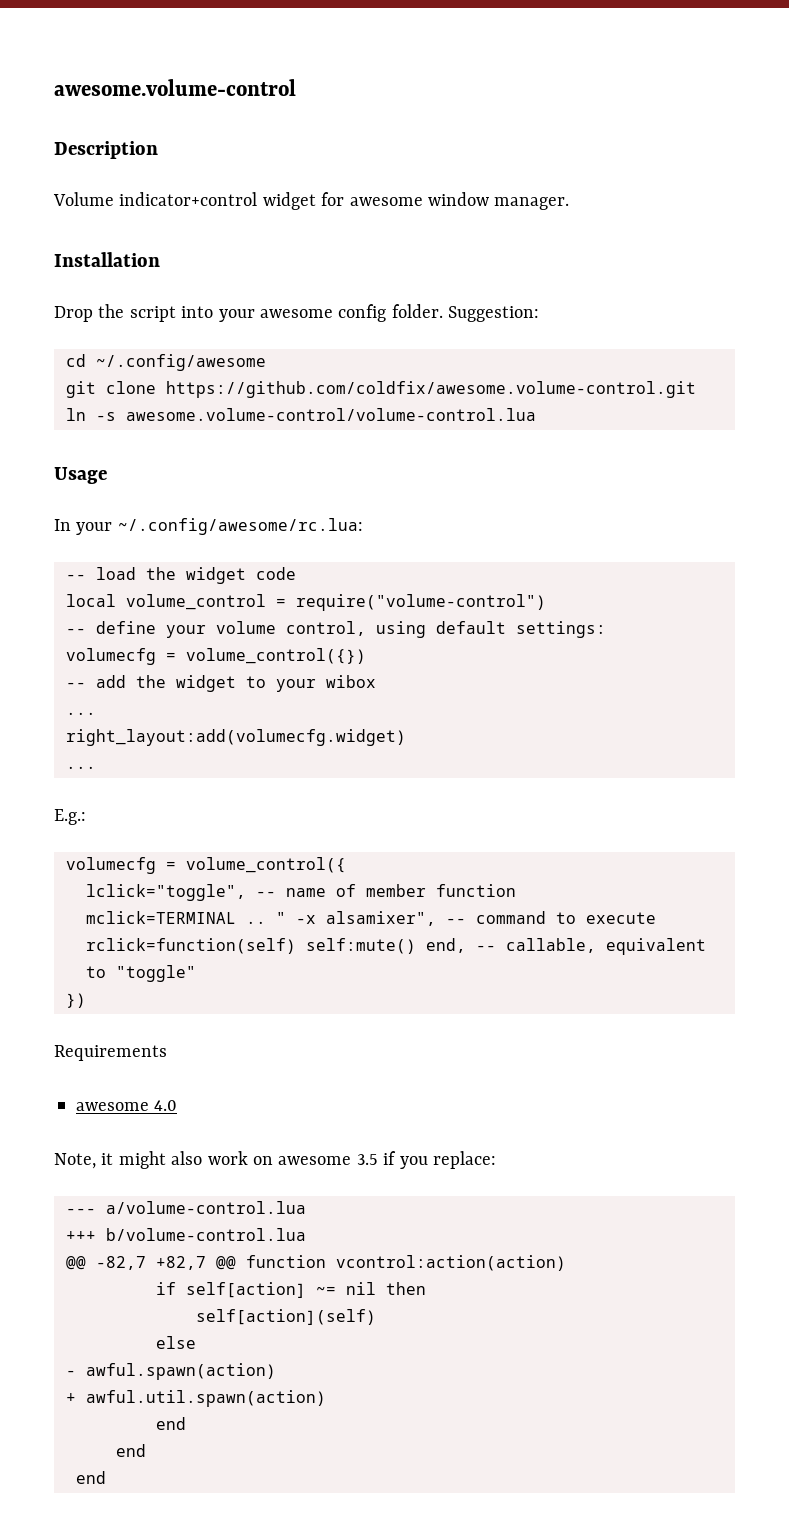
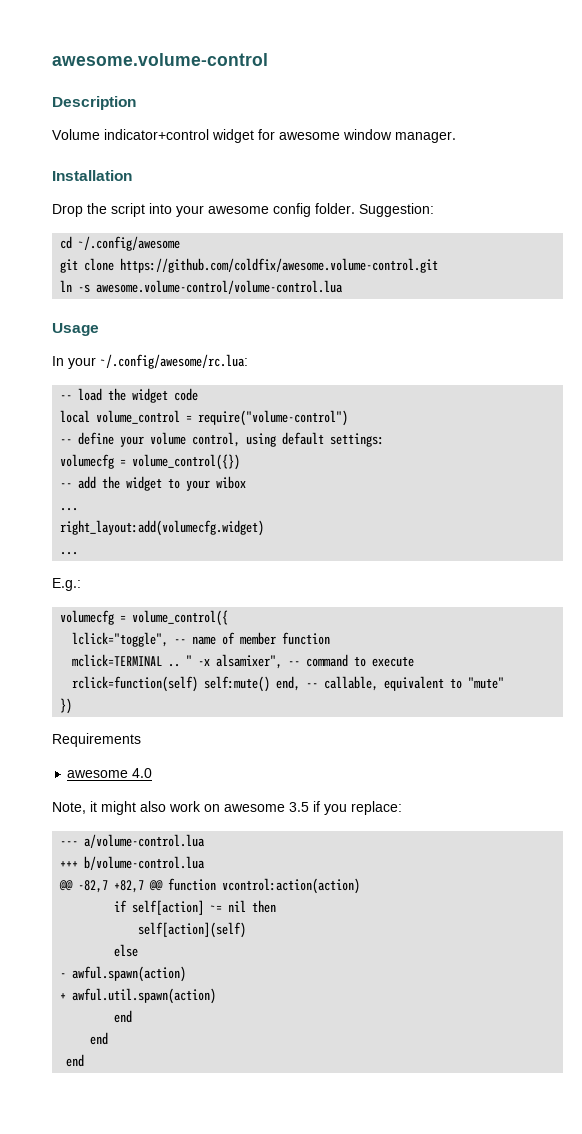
- rclick=function(self) self:mute() end, -- callable, equivalent to "toggle"
+ rclick=function(self) self:mute() end, -- callable, equivalent to "mute"

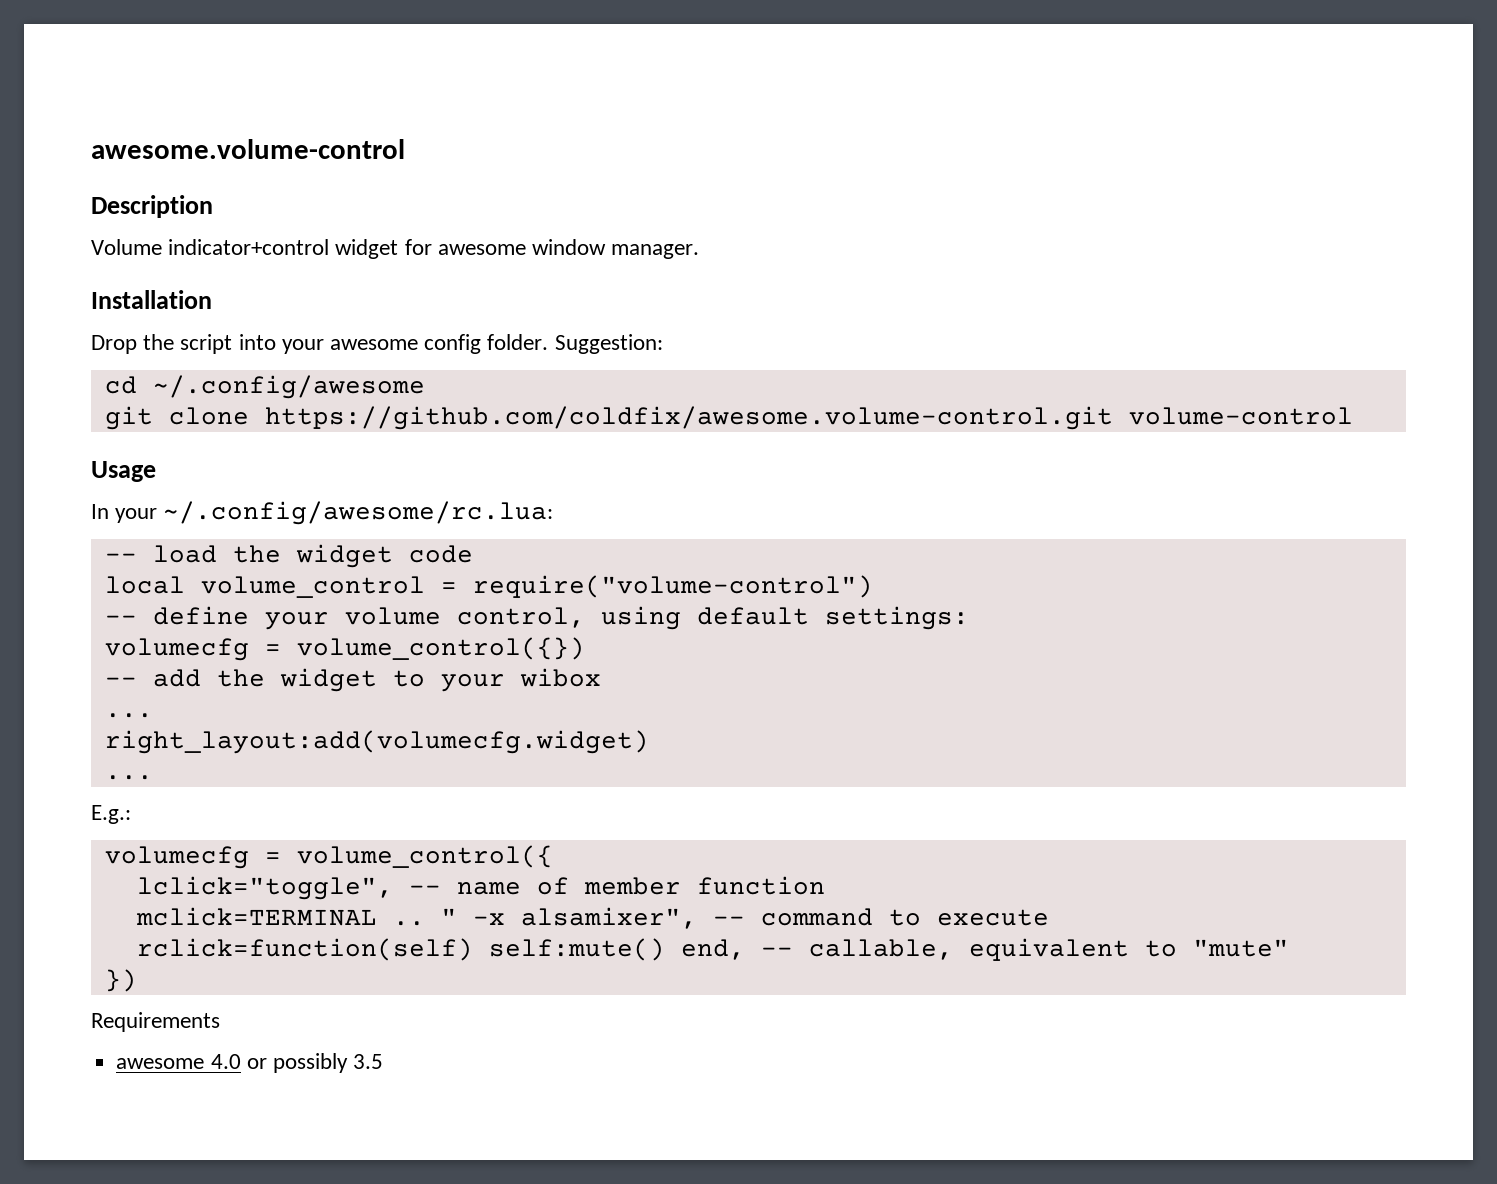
- git clone https://github.com/coldfix/awesome.volume-control.git
- ln -s awesome.volume-control/volume-control.lua
+ git clone https://github.com/coldfix/awesome.volume-control.git volume-control
- awesome 4.0
- Note, it might also work on awesome 3.5 if you replace:
- --- a/volume-control.lua
- +++ b/volume-control.lua
- @@ -82,7 +82,7 @@ function vcontrol:action(action)
- if self[action] ~= nil then
- self[action](self)
- else
- - awful.spawn(action)
- + awful.util.spawn(action)
- end
- end
- end
+ awesome 4.0 or possibly 3.5

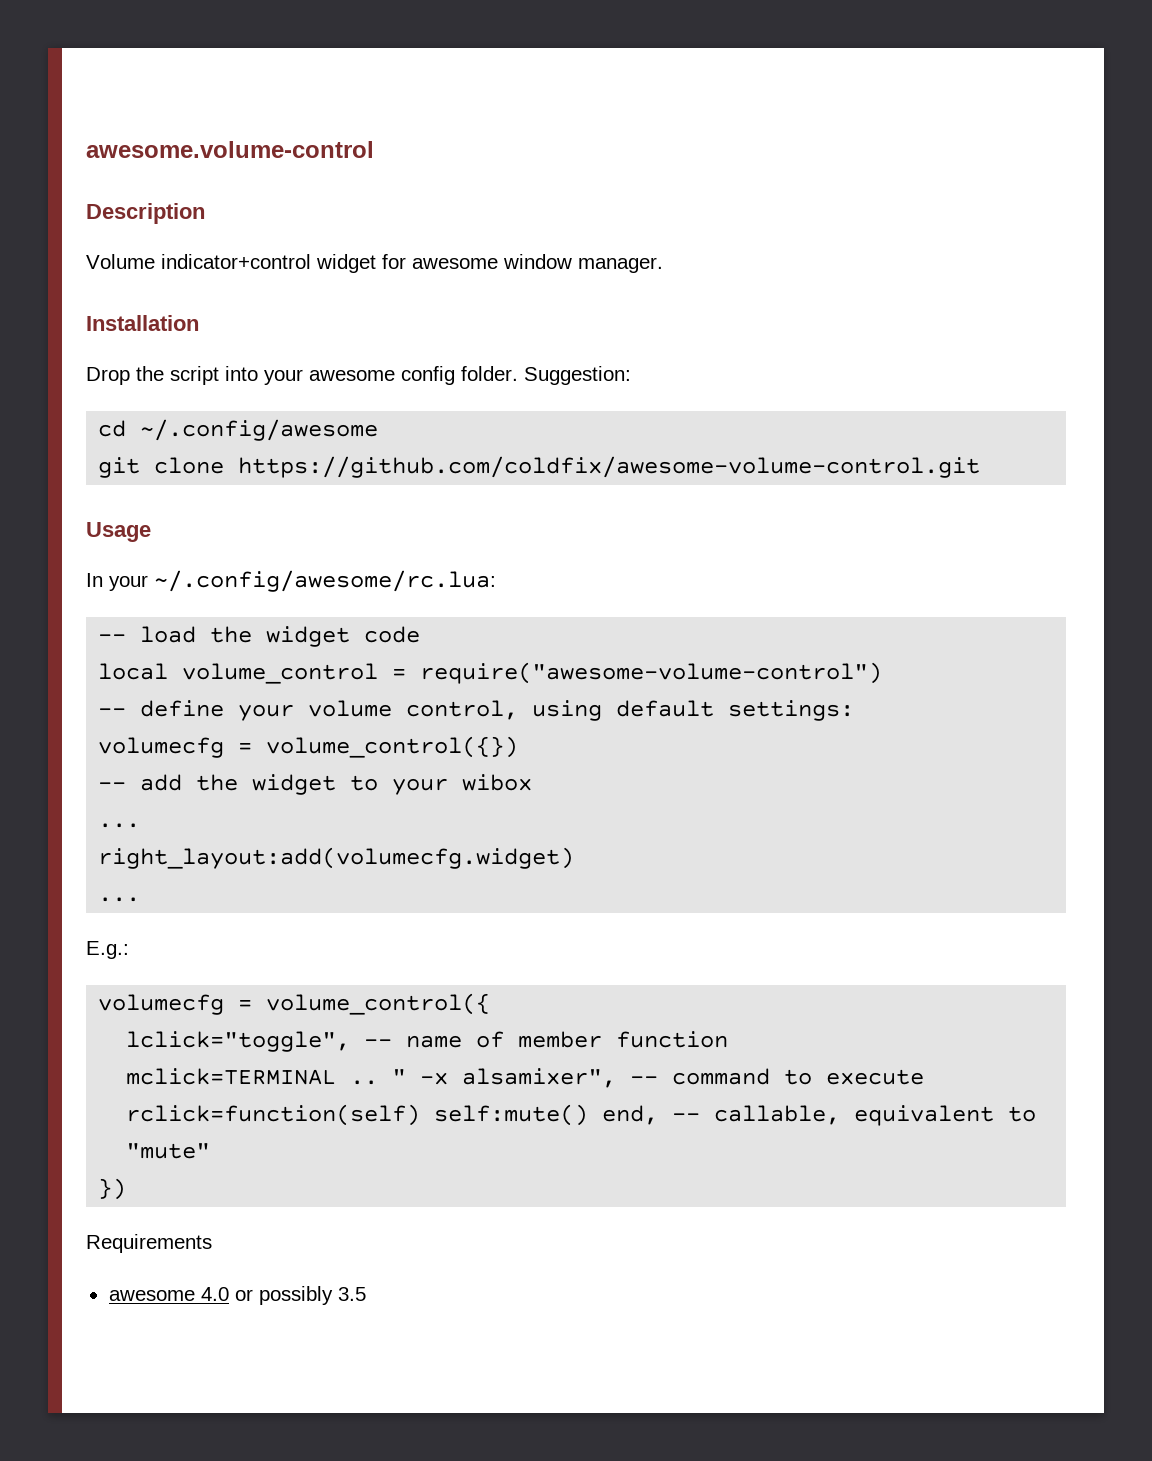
- git clone https://github.com/coldfix/awesome.volume-control.git volume-control
+ git clone https://github.com/coldfix/awesome-volume-control.git
- local volume_control = require("volume-control")
+ local volume_control = require("awesome-volume-control")

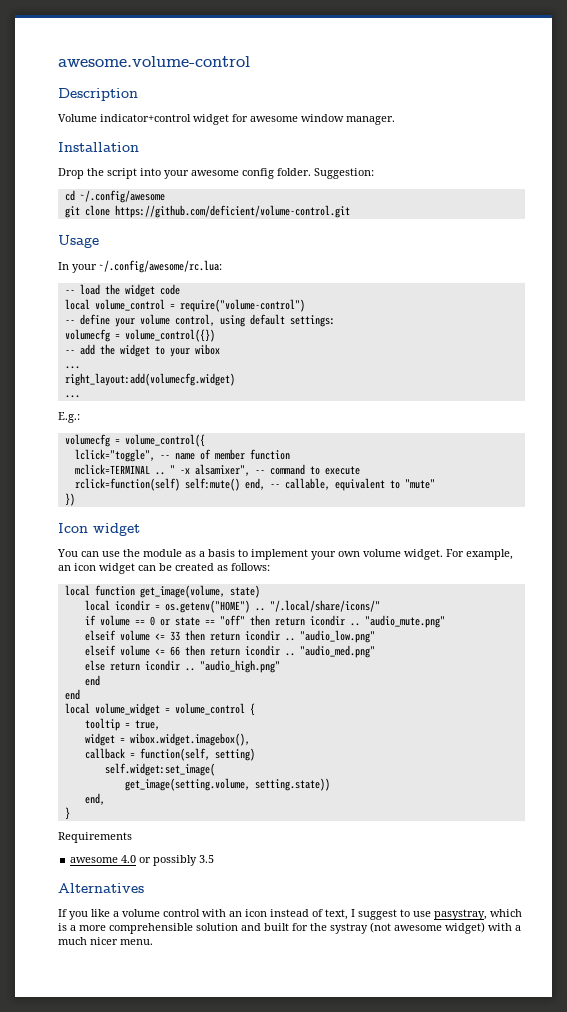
- git clone https://github.com/coldfix/awesome-volume-control.git
+ git clone https://github.com/deficient/volume-control.git
- local volume_control = require("awesome-volume-control")
+ local volume_control = require("volume-control")
+ Icon widget
+ You can use the module as a basis to implement your own volume widget. For example, an icon widget can be created as follows:
+ local function get_image(volume, state)
+ local icondir = os.getenv("HOME") .. "/.local/share/icons/"
+ if volume == 0 or state == "off" then return icondir .. "audio_mute.png"
+ elseif volume <= 33 then return icondir .. "audio_low.png"
+ elseif volume <= 66 then return icondir .. "audio_med.png"
+ else return icondir .. "audio_high.png"
+ end
+ end
+ local volume_widget = volume_control {
+ tooltip = true,
+ widget = wibox.widget.imagebox(),
+ callback = function(self, setting)
+ self.widget:set_image(
+ get_image(setting.volume, setting.state))
+ end,
+ }
+ Alternatives
+ If you like a volume control with an icon instead of text, I suggest to use pasystray, which is a more comprehensible solution and built for the systray (not awesome widget) with a much nicer menu.

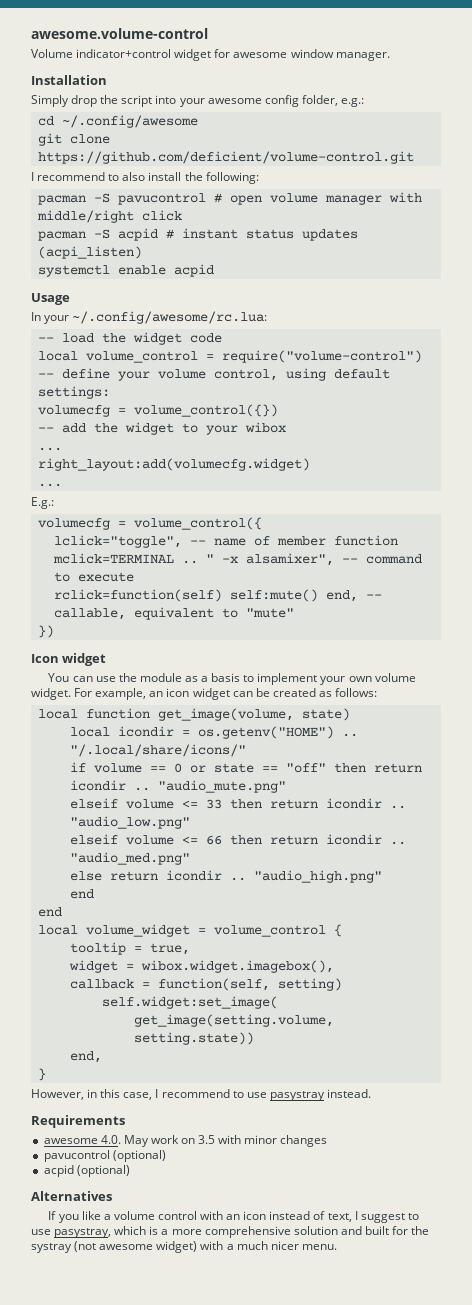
- Description
- Drop the script into your awesome config folder. Suggestion:
+ Simply drop the script into your awesome config folder, e.g.:
+ I recommend to also install the following:
+ pacman -S pavucontrol # open volume manager with middle/right click
+ pacman -S acpid # instant status updates (acpi_listen)
+ systemctl enable acpid
+ However, in this case, I recommend to use pasystray instead.
  Requirements
- awesome 4.0 or possibly 3.5
+ awesome 4.0. May work on 3.5 with minor changes
+ pavucontrol (optional)
+ acpid (optional)
- If you like a volume control with an icon instead of text, I suggest to use pasystray, which is a more comprehensible solution and built for the systray (not awesome widget) with a much nicer menu.
+ If you like a volume control with an icon instead of text, I suggest to use pasystray, which is a more comprehensive solution and built for the systray (not awesome widget) with a much nicer menu.

